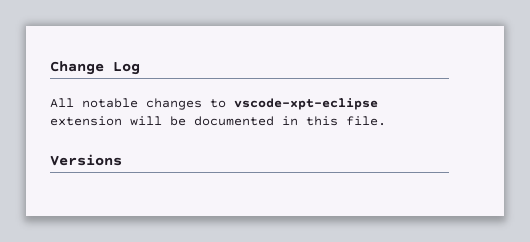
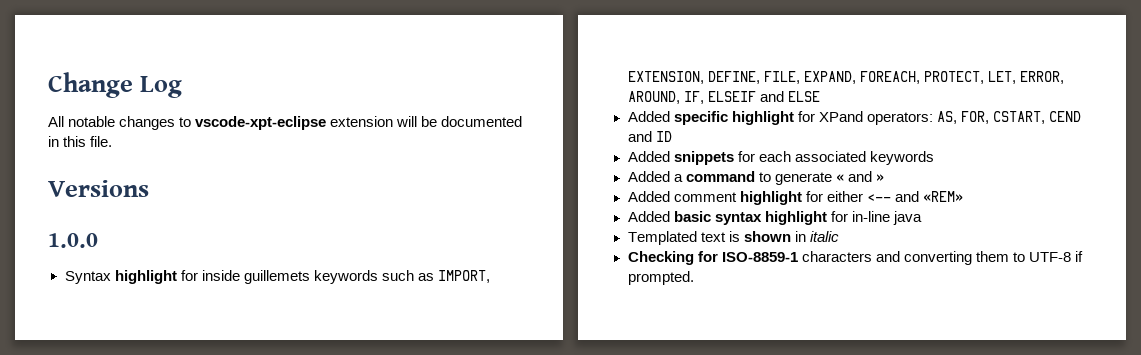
+ 1.0.0
+ Syntax highlight for inside guillemets keywords such as IMPORT, EXTENSION, DEFINE, FILE, EXPAND, FOREACH, PROTECT, LET, ERROR, AROUND, IF, ELSEIF and ELSE
+ Added specific highlight for XPand operators: AS, FOR, CSTART, CEND and ID
+ Added snippets for each associated keywords
+ Added a command to generate « and »
+ Added comment highlight for either <-- and «REM»
+ Added basic syntax highlight for in-line java
+ Templated text is shown in italic
+ Checking for ISO-8859-1 characters and converting them to UTF-8 if prompted.

